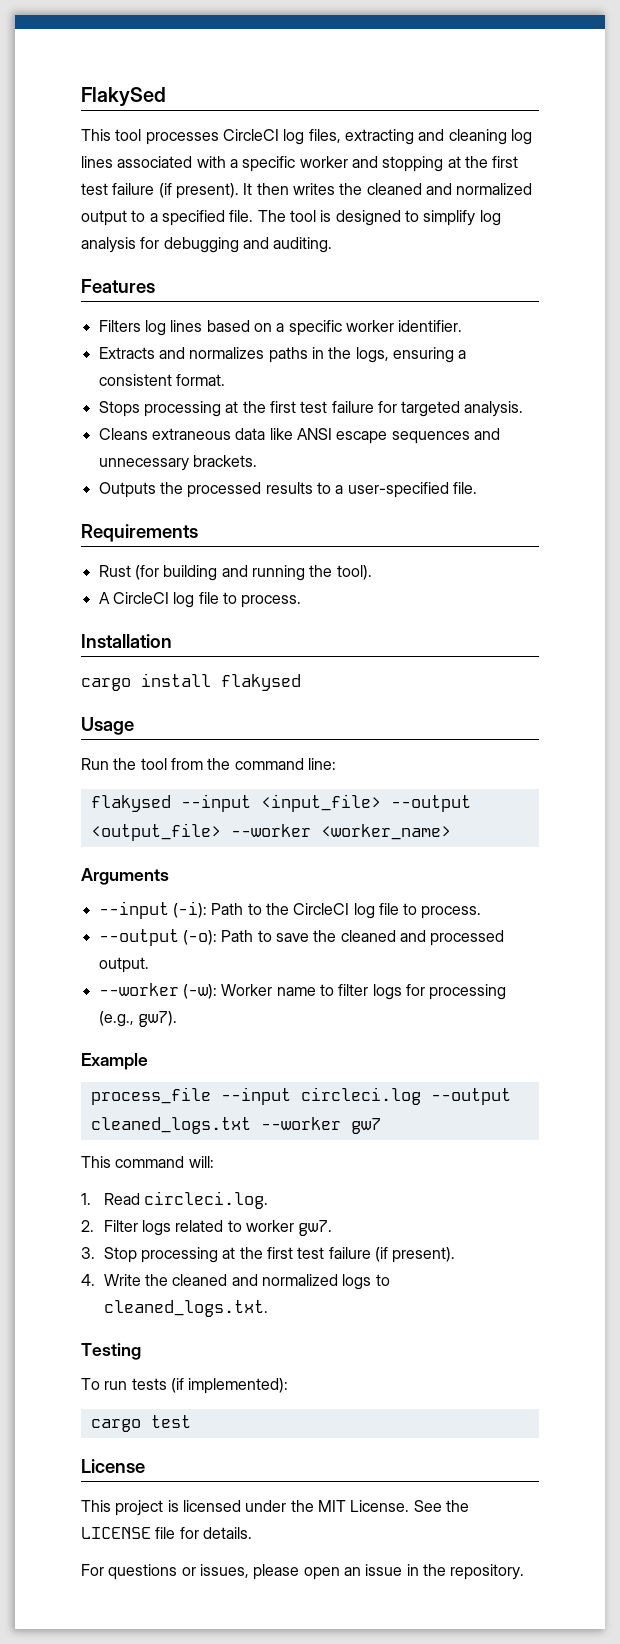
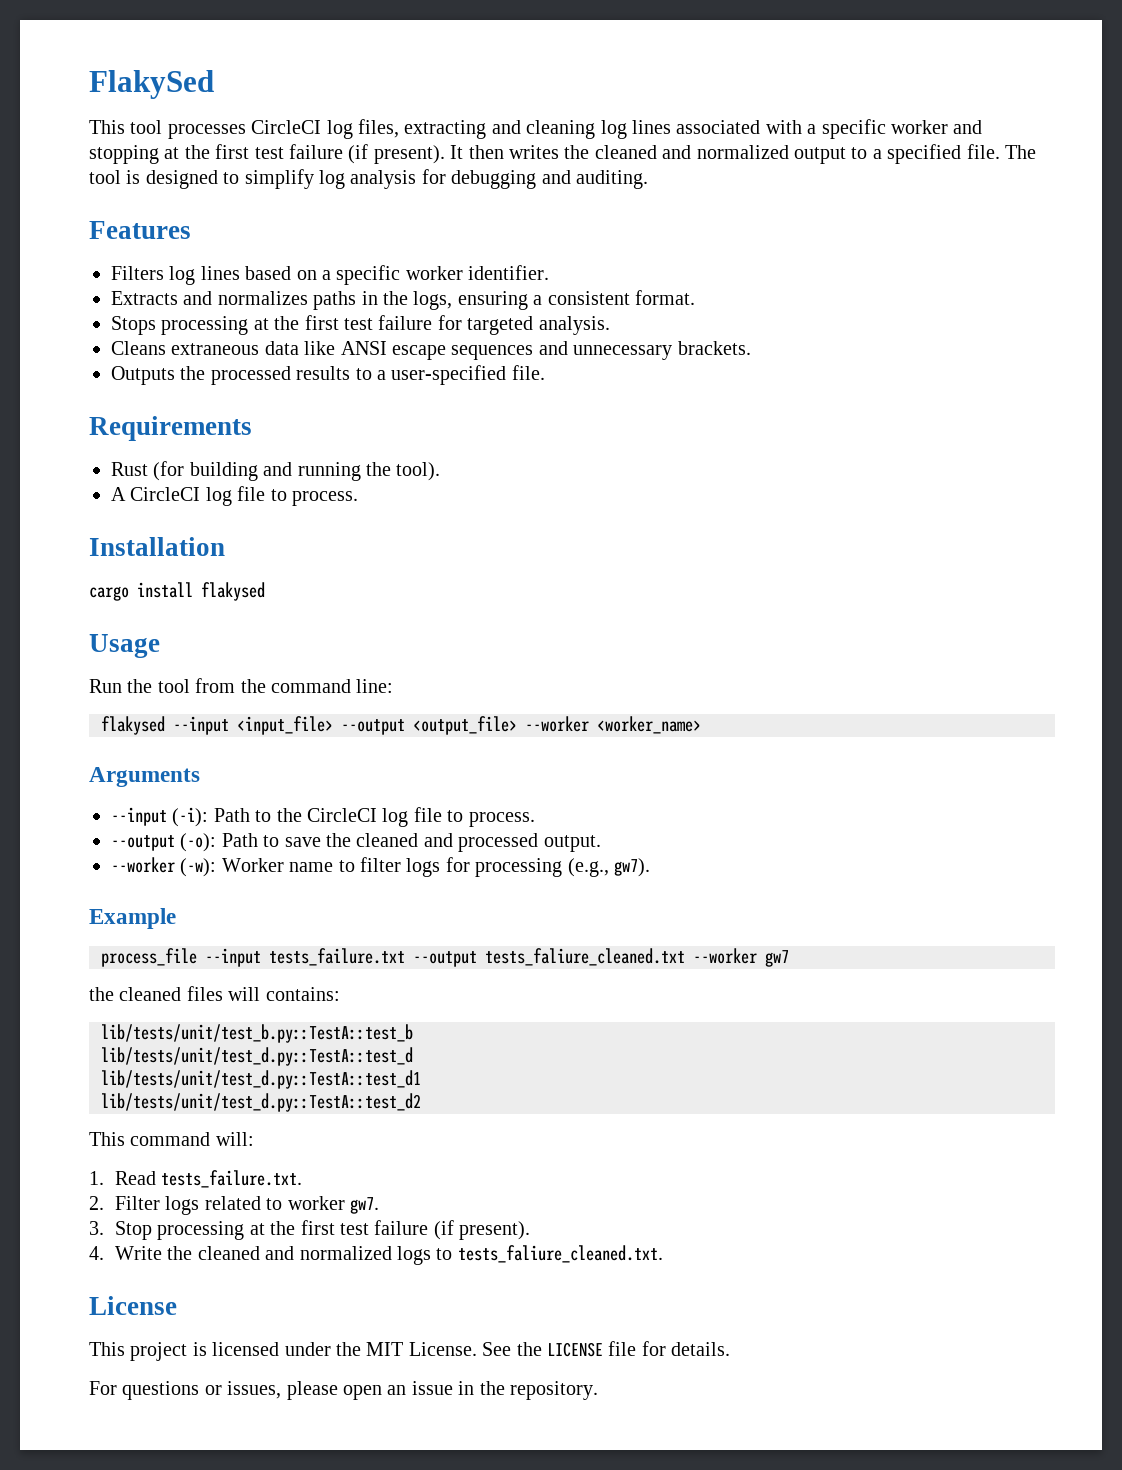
- process_file --input circleci.log --output cleaned_logs.txt --worker gw7
+ process_file --input tests_failure.txt --output tests_faliure_cleaned.txt --worker gw7
+ the cleaned files will contains:
+ lib/tests/unit/test_b.py::TestA::test_b
+ lib/tests/unit/test_d.py::TestA::test_d
+ lib/tests/unit/test_d.py::TestA::test_d1
+ lib/tests/unit/test_d.py::TestA::test_d2
- 1. Read circleci.log.
+ 1. Read tests_failure.txt.
- 4. Write the cleaned and normalized logs to cleaned_logs.txt.
- Testing
- To run tests (if implemented):
- cargo test
+ 4. Write the cleaned and normalized logs to tests_faliure_cleaned.txt.

